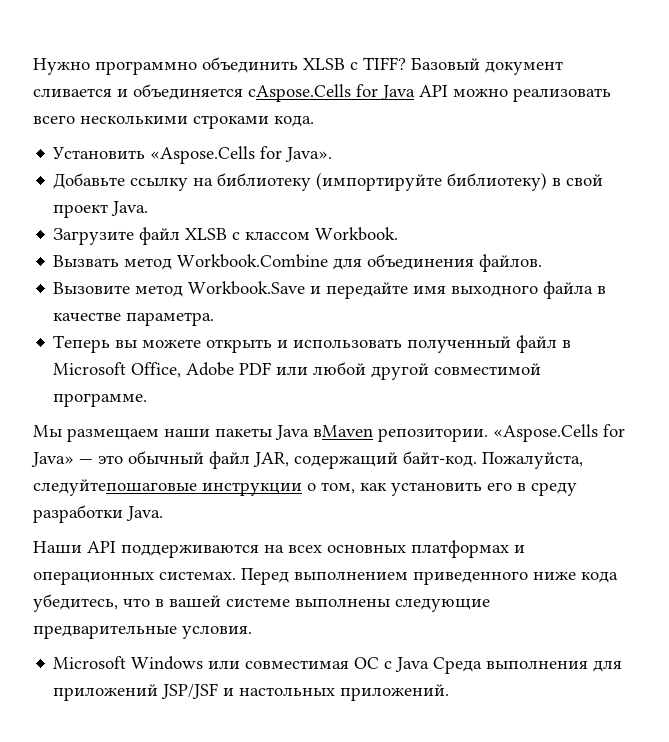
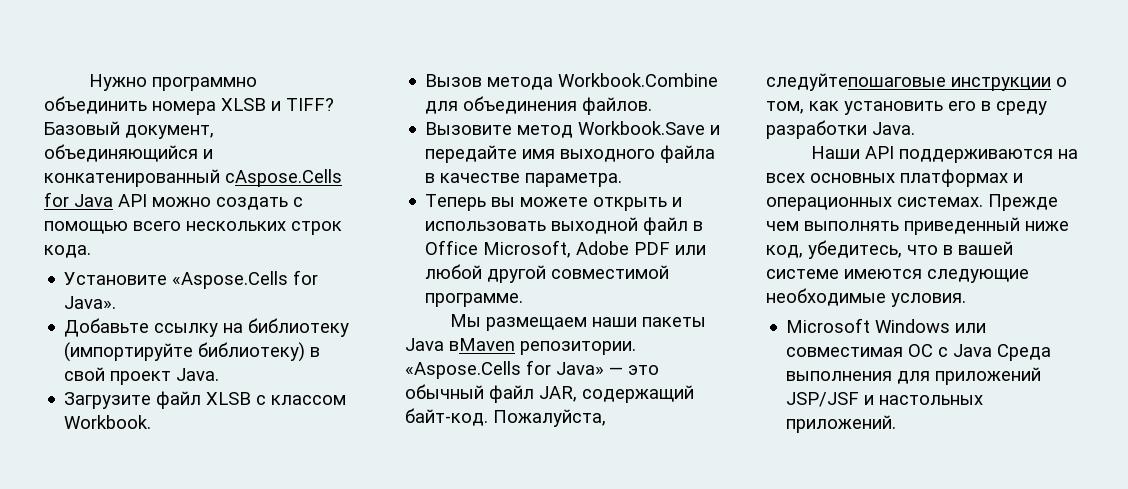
- Нужно программно объединить XLSB с TIFF? Базовый документ сливается и объединяется сAspose.Cells for Java API можно реализовать всего несколькими строками кода.
+ Нужно программно объединить номера XLSB и TIFF? Базовый документ, объединяющийся и конкатенированный сAspose.Cells for Java API можно создать с помощью всего нескольких строк кода.
- Установить «Aspose.Cells for Java».
+ Установите «Aspose.Cells for Java».
- Вызвать метод Workbook.Combine для объединения файлов.
+ Вызов метода Workbook.Combine для объединения файлов.
- Теперь вы можете открыть и использовать полученный файл в Microsoft Office, Adobe PDF или любой другой совместимой программе.
+ Теперь вы можете открыть и использовать выходной файл в Office Microsoft, Adobe PDF или любой другой совместимой программе.
- Перед выполнением приведенного ниже кода убедитесь, что в вашей системе выполнены следующие предварительные условия.
+ Прежде чем выполнять приведенный ниже код, убедитесь, что в вашей системе имеются следующие необходимые условия.

